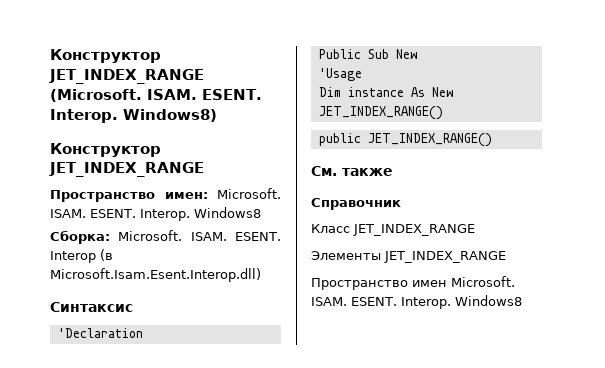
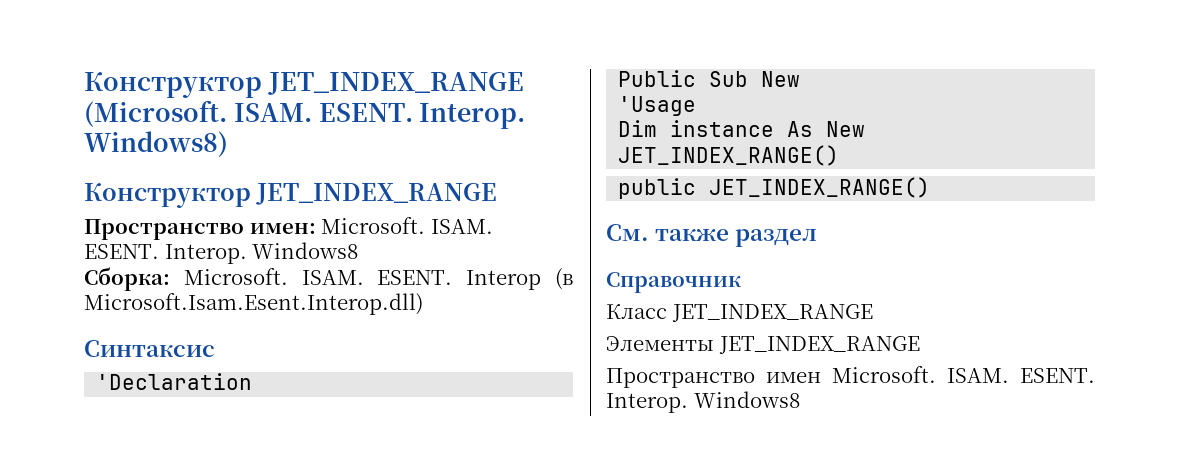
- См. также
+ См. также раздел

